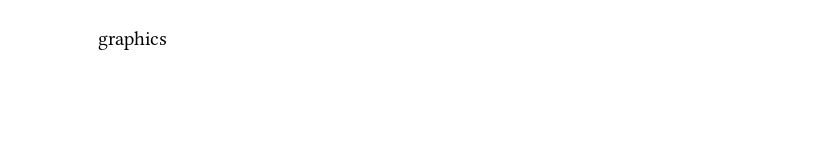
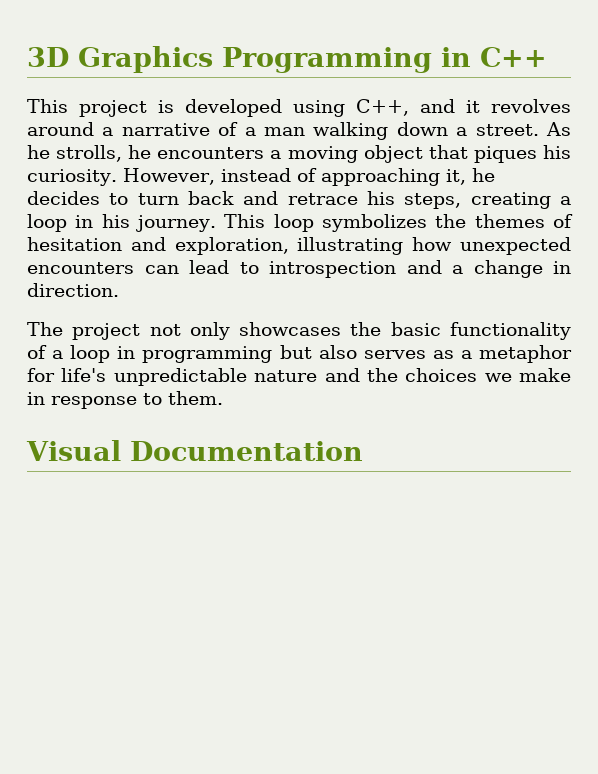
- graphics
+ 3D Graphics Programming in C++
+ This project is developed using C++, and it revolves around a narrative of a man walking down a street. As he strolls, he encounters a moving object that piques his curiosity. However, instead of approaching it, he decides to turn back and retrace his steps, creating a loop in his journey. This loop symbolizes the themes of hesitation and exploration, illustrating how unexpected encounters can lead to introspection and a change in direction.
+ The project not only showcases the basic functionality of a loop in programming but also serves as a metaphor for life's unpredictable nature and the choices we make in response to them.
+ Visual Documentation

